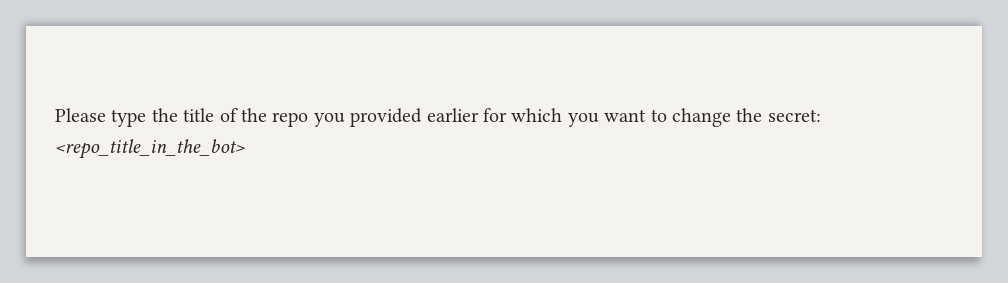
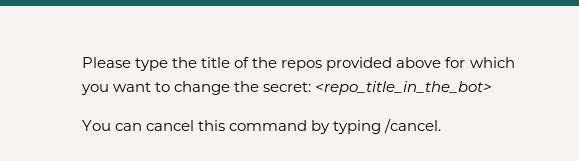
- Please type the title of the repo you provided earlier for which you want to change the secret: <repo_title_in_the_bot>
+ Please type the title of the repos provided above for which you want to change the secret: <repo_title_in_the_bot>
+ You can cancel this command by typing /cancel.

